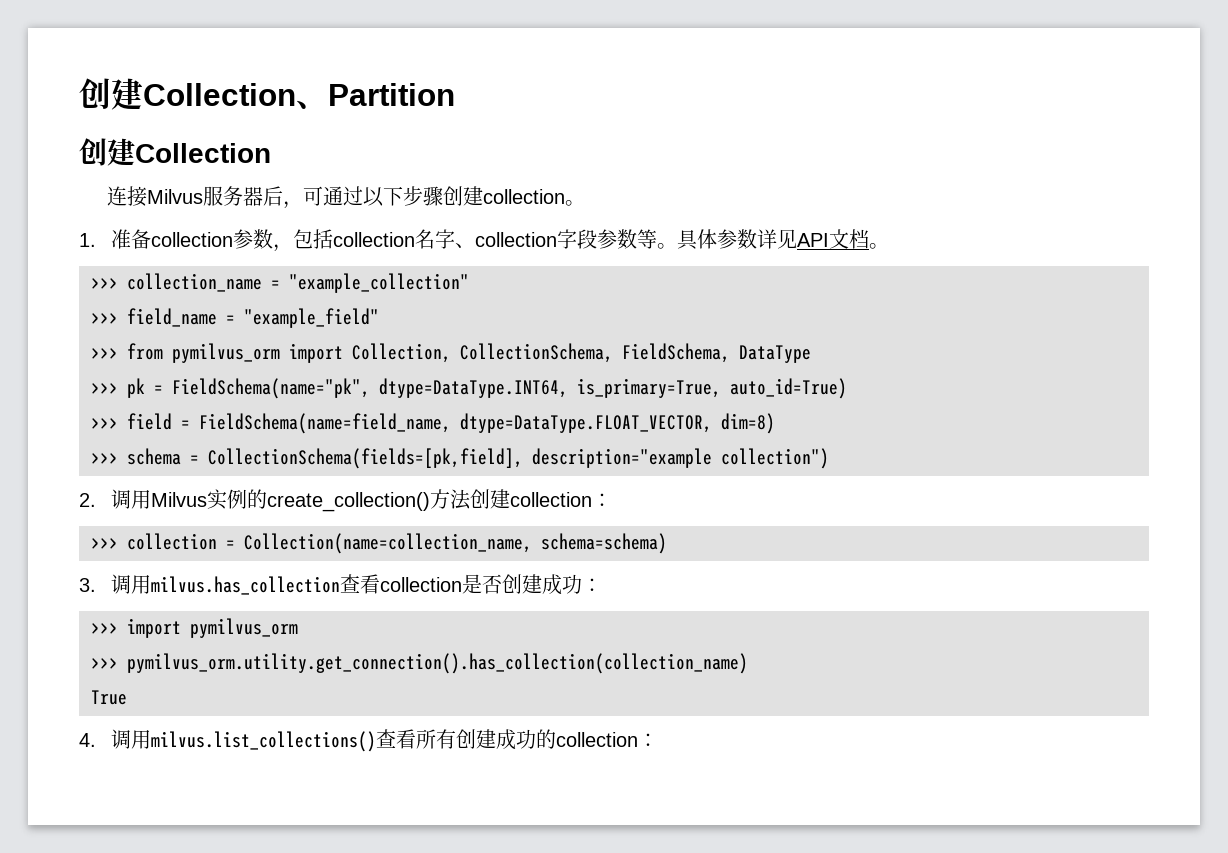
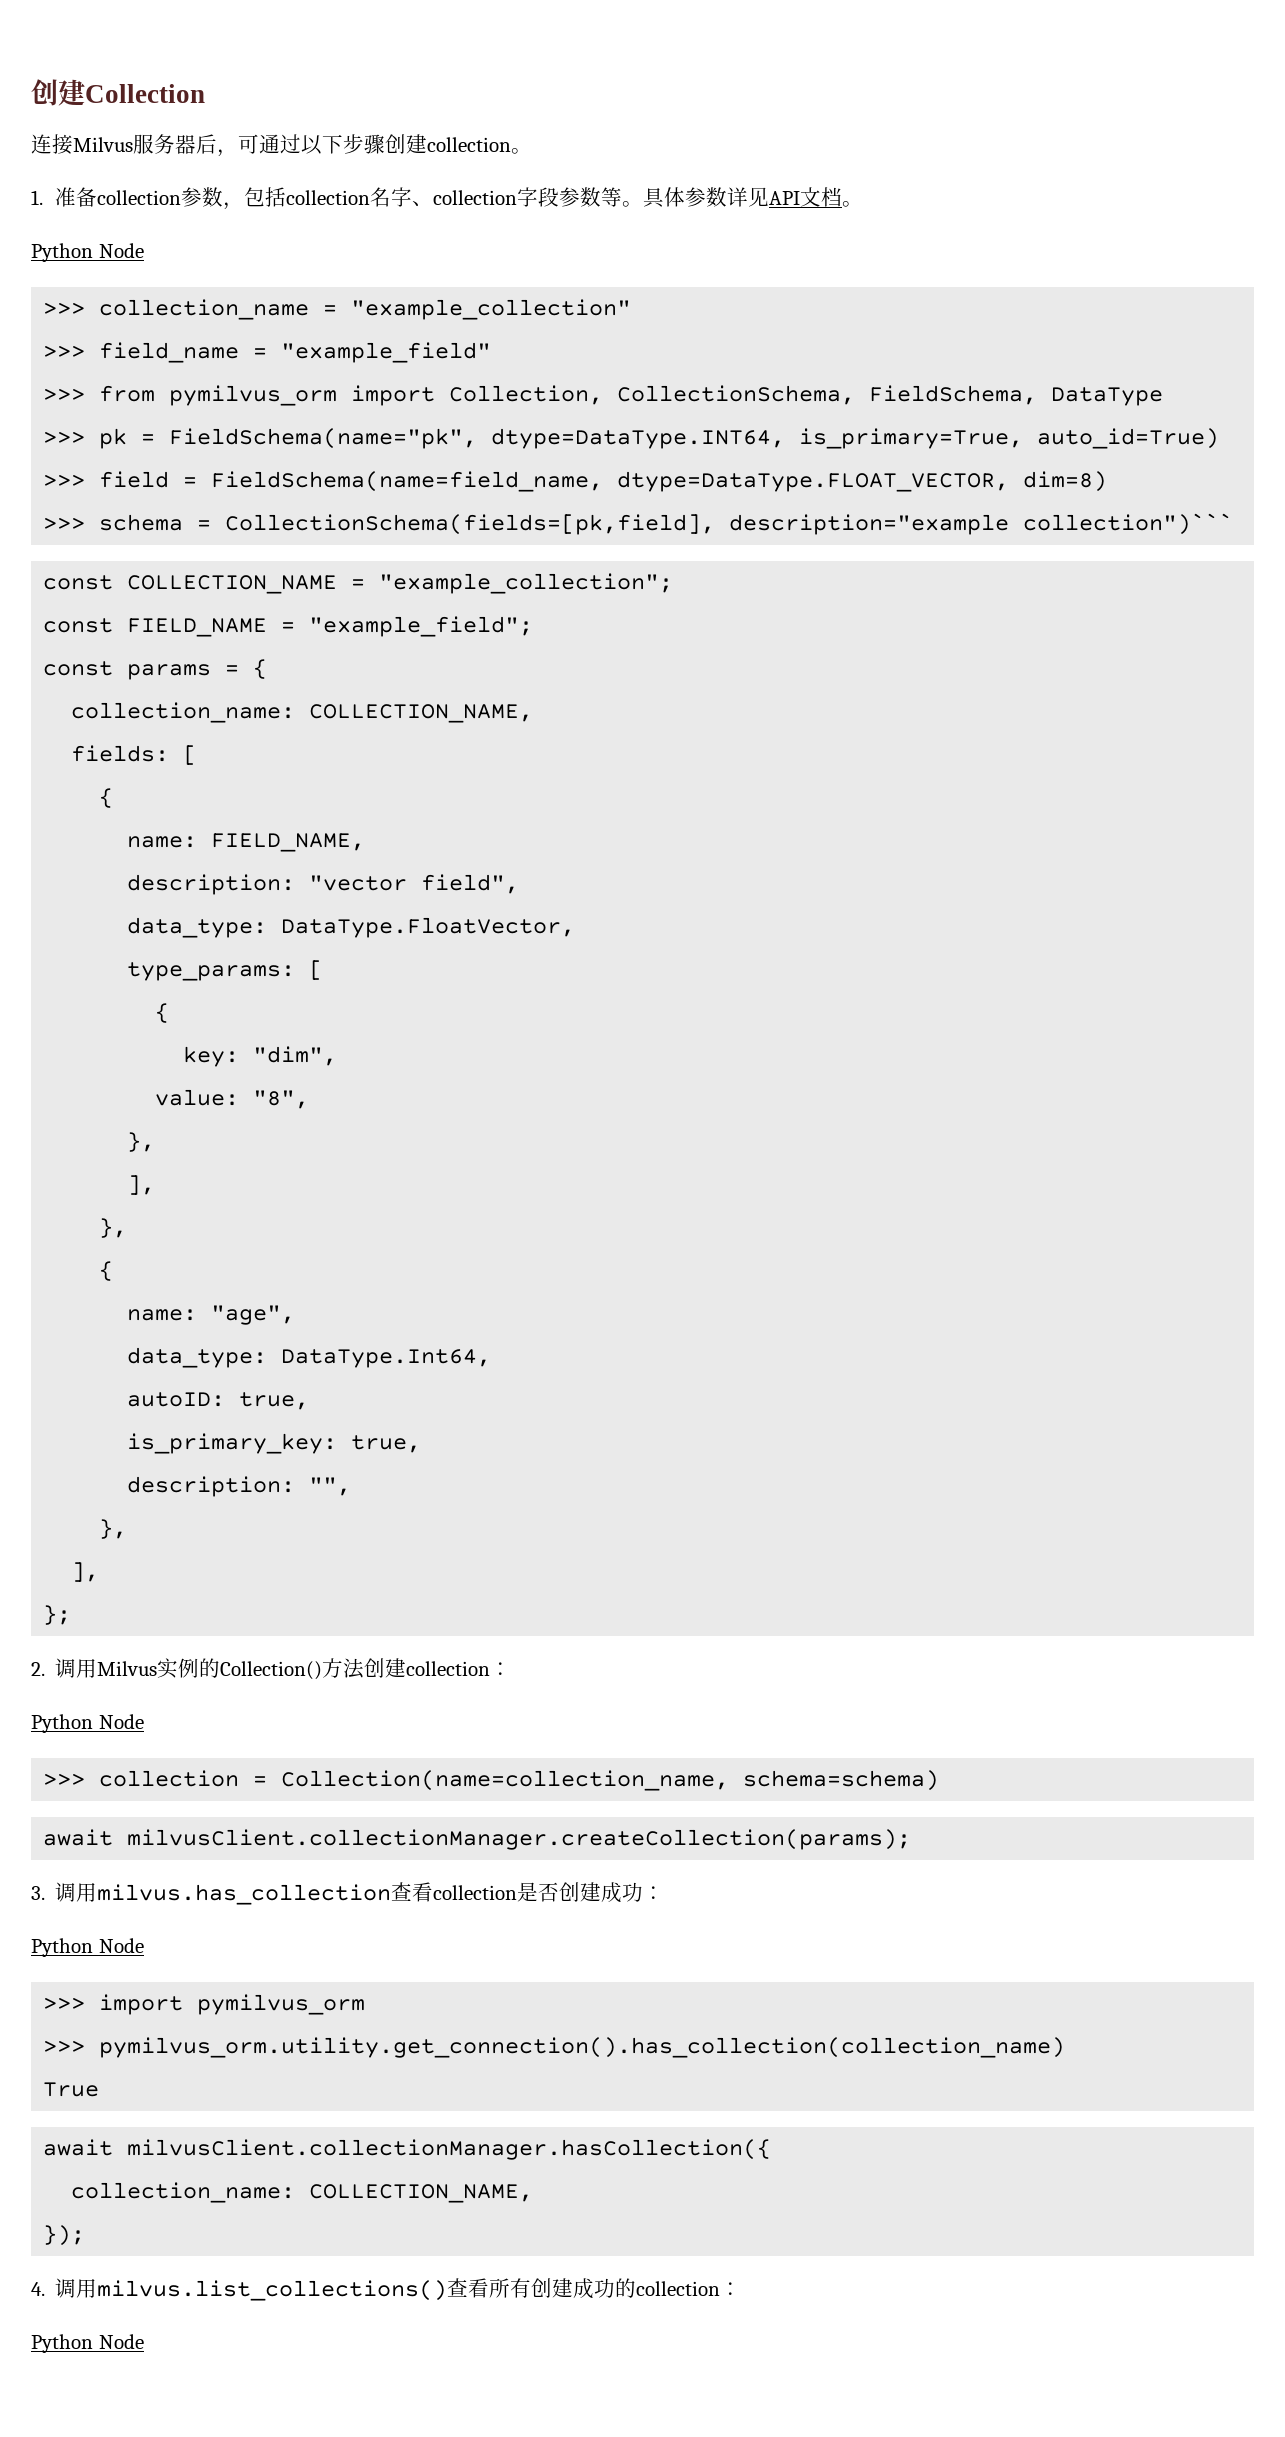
- 创建Collection、Partition
  具体参数详见API文档。
+ Python Node
- >>> schema = CollectionSchema(fields=[pk,field], description="example collection")
+ >>> schema = CollectionSchema(fields=[pk,field], description="example collection")```
+ const COLLECTION_NAME = "example_collection";
+ const FIELD_NAME = "example_field";
+ const params = {
+ collection_name: COLLECTION_NAME,
+ fields: [
+ {
+ name: FIELD_NAME,
+ description: "vector field",
+ data_type: DataType.FloatVector,
+ type_params: [
+ {
+ key: "dim",
+ value: "8",
+ },
+ ],
+ },
+ {
+ name: "age",
+ data_type: DataType.Int64,
+ autoID: true,
+ is_primary_key: true,
+ description: "",
+ },
+ ],
+ };
- 2.调用Milvus实例的create_collection()方法创建collection：
+ 2.调用Milvus实例的Collection()方法创建collection：
+ Python Node
+ await milvusClient.collectionManager.createCollection(params);
  3.调用milvus.has_collection查看collection是否创建成功：
+ Python Node
+ await milvusClient.collectionManager.hasCollection({
+ collection_name: COLLECTION_NAME,
+ });
  4.调用milvus.list_collections()查看所有创建成功的collection：
+ Python Node

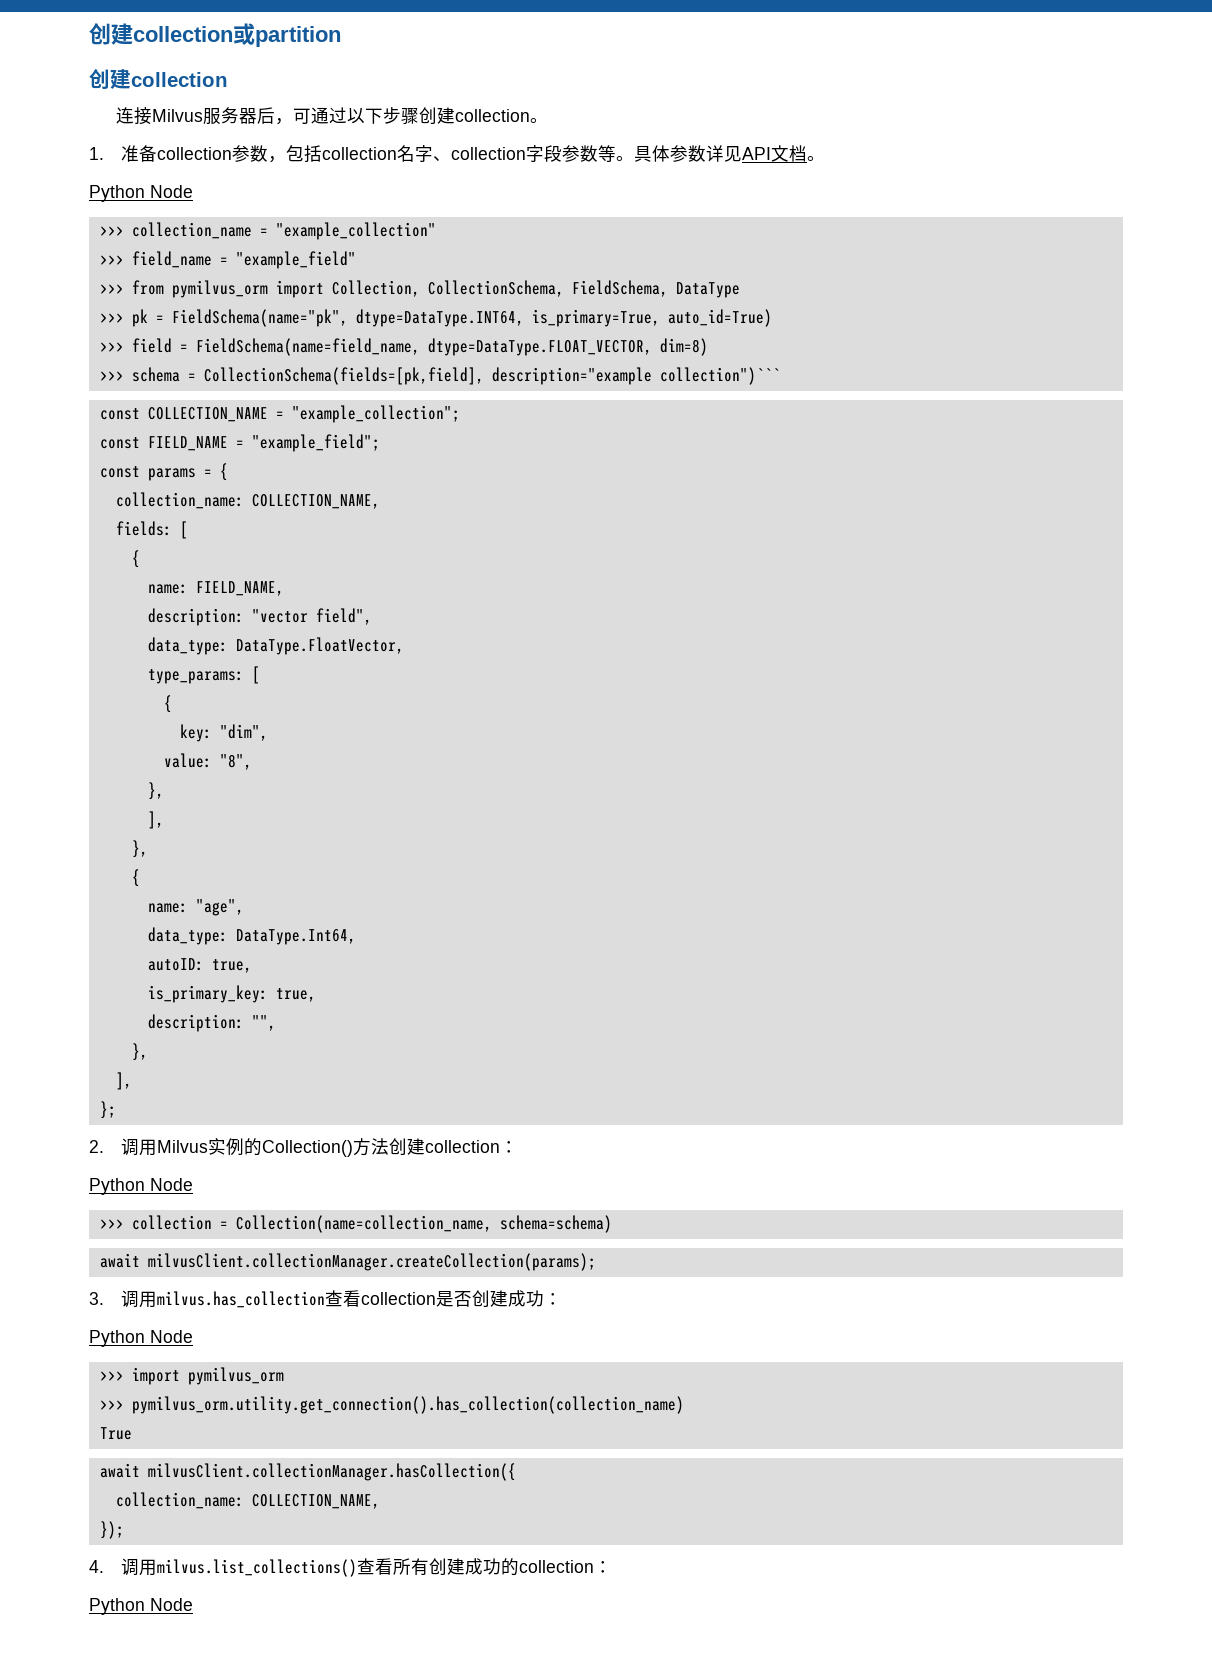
- 创建Collection
+ 创建collection或partition
+ 创建collection

